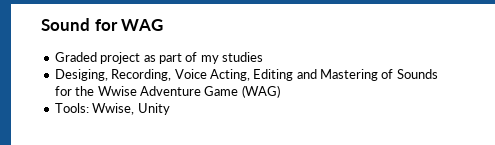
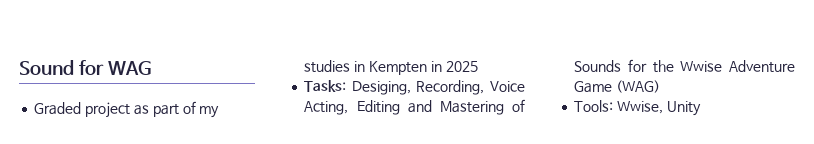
- Graded project as part of my studies
- Desiging, Recording, Voice Acting, Editing and Mastering of Sounds for the Wwise Adventure Game (WAG)
+ Graded project as part of my studies in Kempten in 2025
+ Tasks: Desiging, Recording, Voice Acting, Editing and Mastering of Sounds for the Wwise Adventure Game (WAG)

